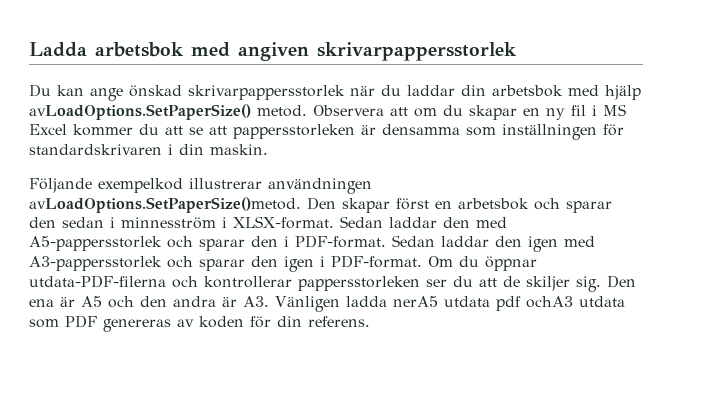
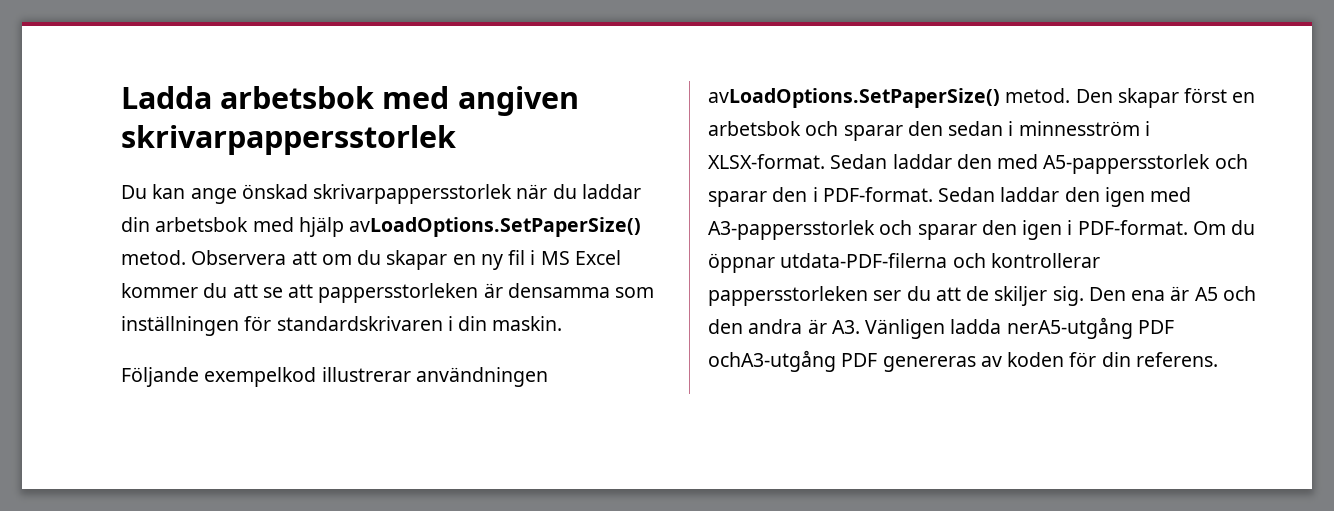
- Följande exempelkod illustrerar användningen avLoadOptions.SetPaperSize()metod. Den skapar först en arbetsbok och sparar den sedan i minnesström i XLSX-format.
+ Följande exempelkod illustrerar användningen avLoadOptions.SetPaperSize() metod. Den skapar först en arbetsbok och sparar den sedan i minnesström i XLSX-format.
- Den ena är A5 och den andra är A3. Vänligen ladda nerA5 utdata pdf ochA3 utdata som PDF genereras av koden för din referens.
+ Den ena är A5 och den andra är A3. Vänligen ladda nerA5-utgång PDF ochA3-utgång PDF genereras av koden för din referens.

